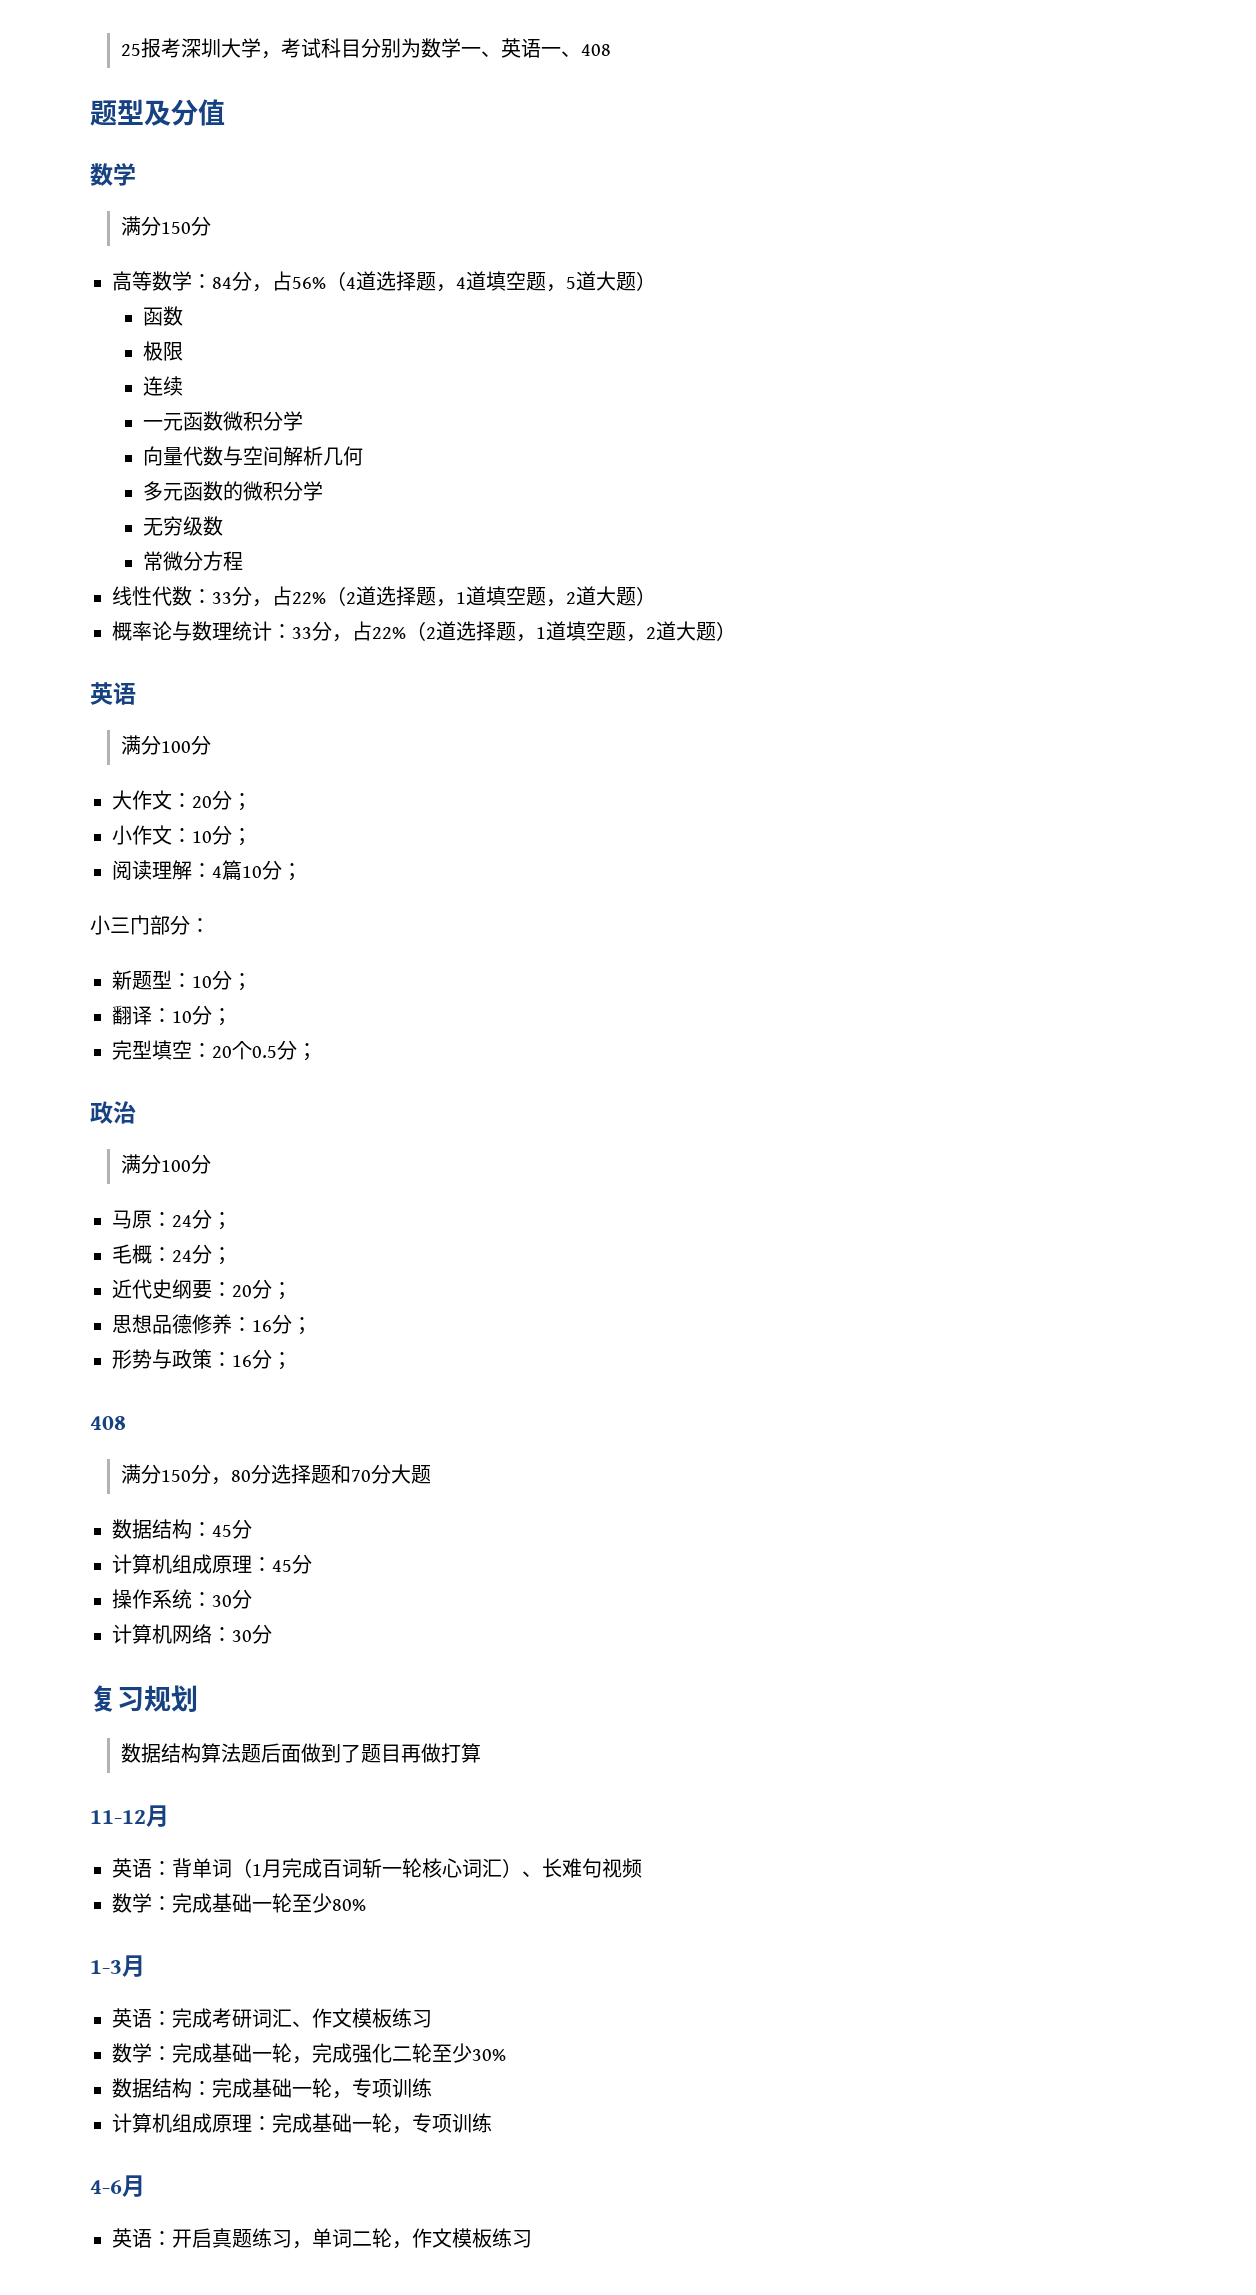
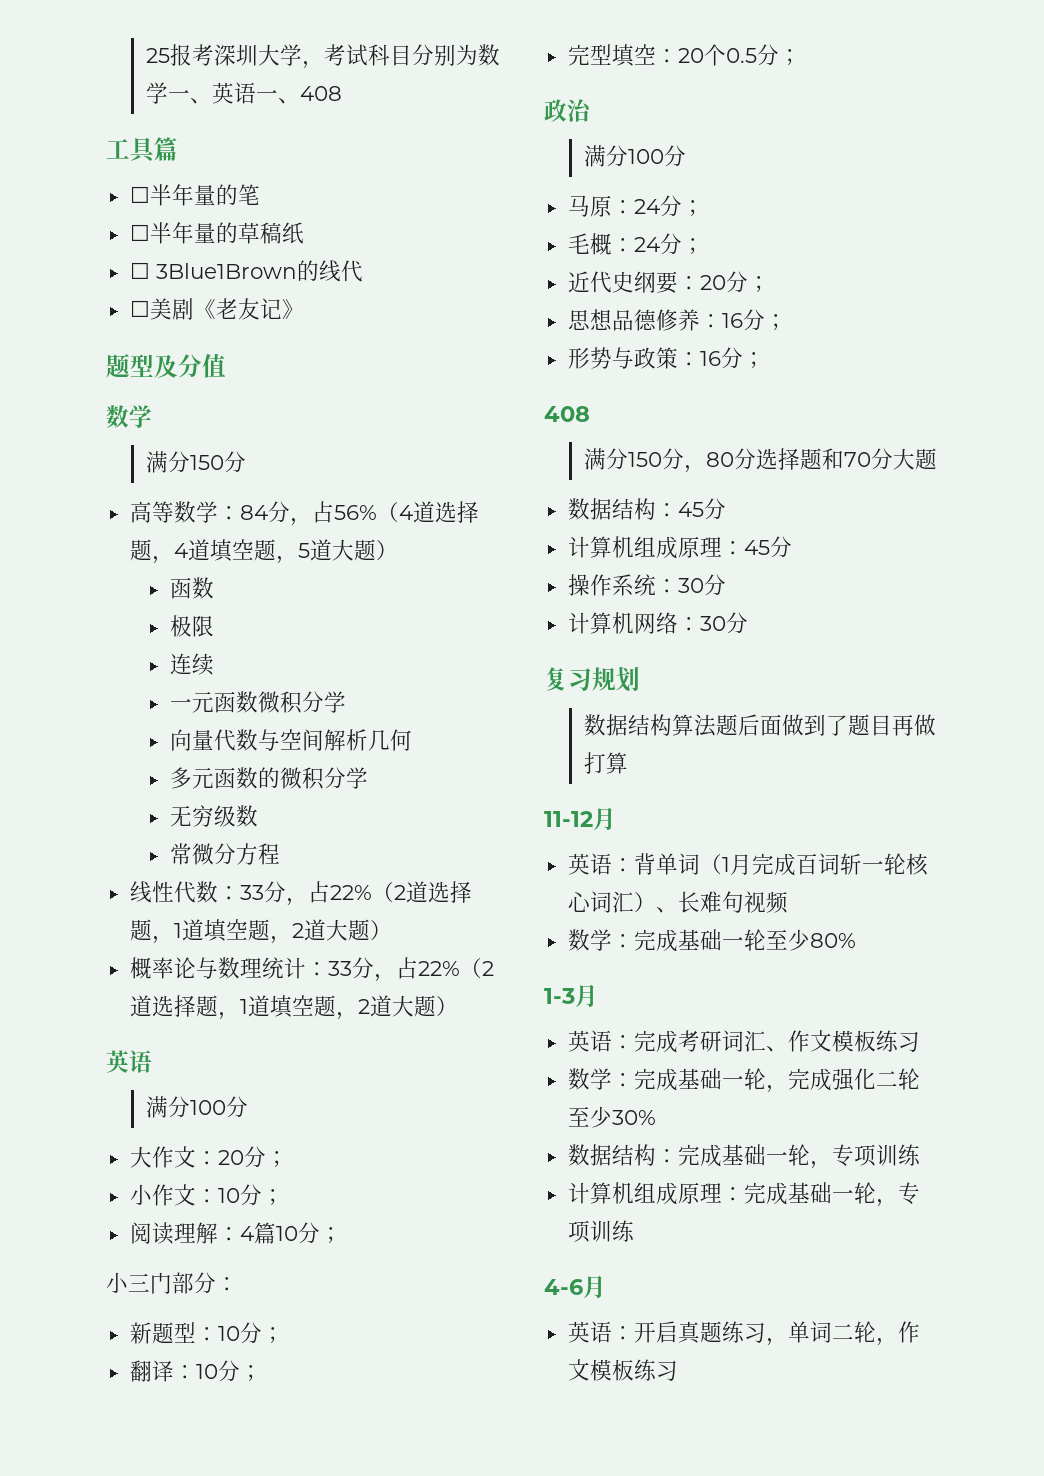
+ 工具篇
+ ☐半年量的笔
+ ☐半年量的草稿纸
+ ☐ 3Blue1Brown的线代
+ ☐美剧《老友记》

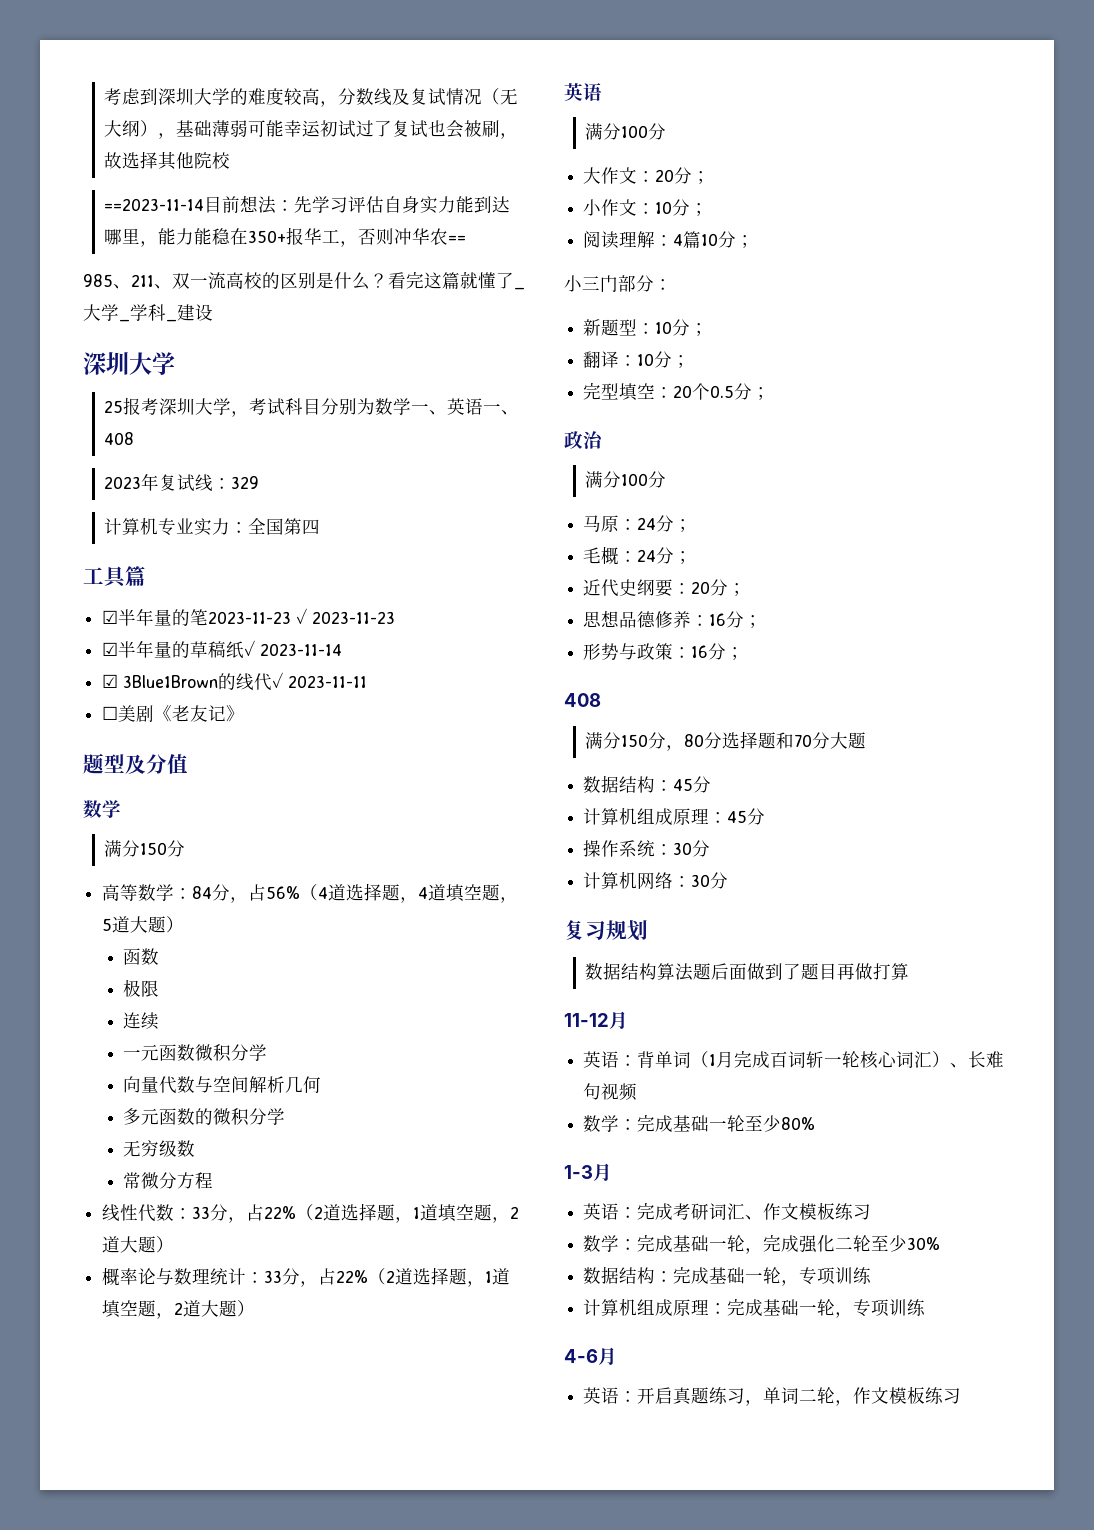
+ 考虑到深圳大学的难度较高，分数线及复试情况（无大纲），基础薄弱可能幸运初试过了复试也会被刷，故选择其他院校
+ ==2023-11-14目前想法：先学习评估自身实力能到达哪里，能力能稳在350+报华工，否则冲华农==
+ 985、211、双一流高校的区别是什么？看完这篇就懂了_大学_学科_建设
+ 深圳大学
+ 2023年复试线：329
+ 计算机专业实力：全国第四
- ☐半年量的笔
- ☐半年量的草稿纸
- ☐ 3Blue1Brown的线代
+ ☑半年量的笔2023-11-23 ✓ 2023-11-23
+ ☑半年量的草稿纸✓ 2023-11-14
+ ☑ 3Blue1Brown的线代✓ 2023-11-11

